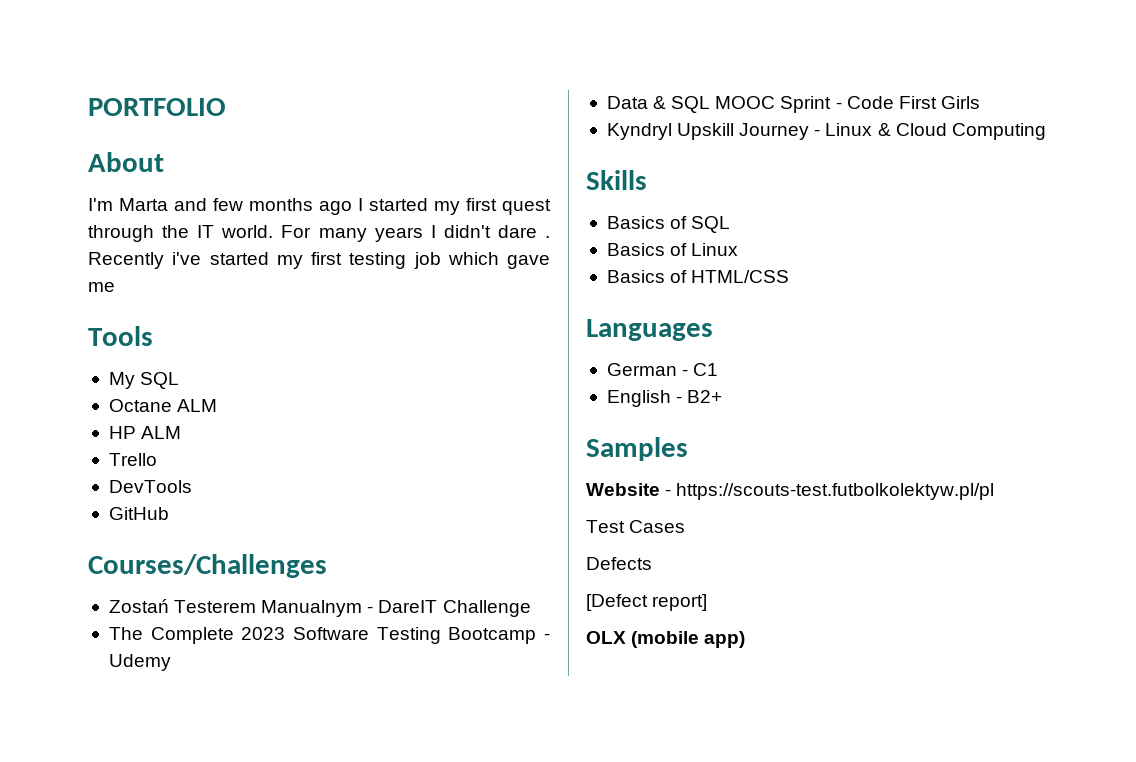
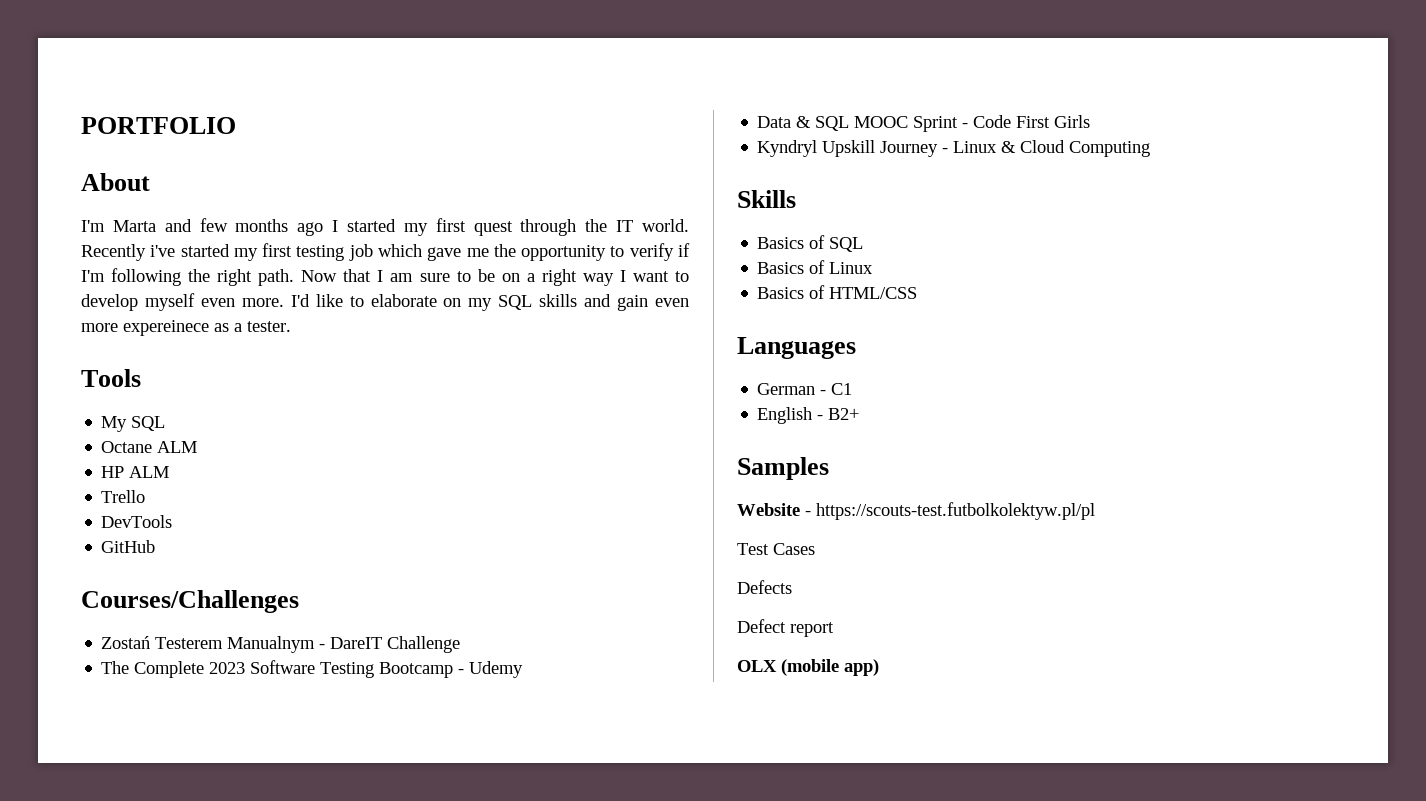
- For many years I didn't dare .
- Recently i've started my first testing job which gave me
+ Recently i've started my first testing job which gave me the opportunity to verify if I'm following the right path. Now that I am sure to be on a right way I want to develop myself even more. I'd like to elaborate on my SQL skills and gain even more expereinece as a tester.
- [Defect report]
+ Defect report

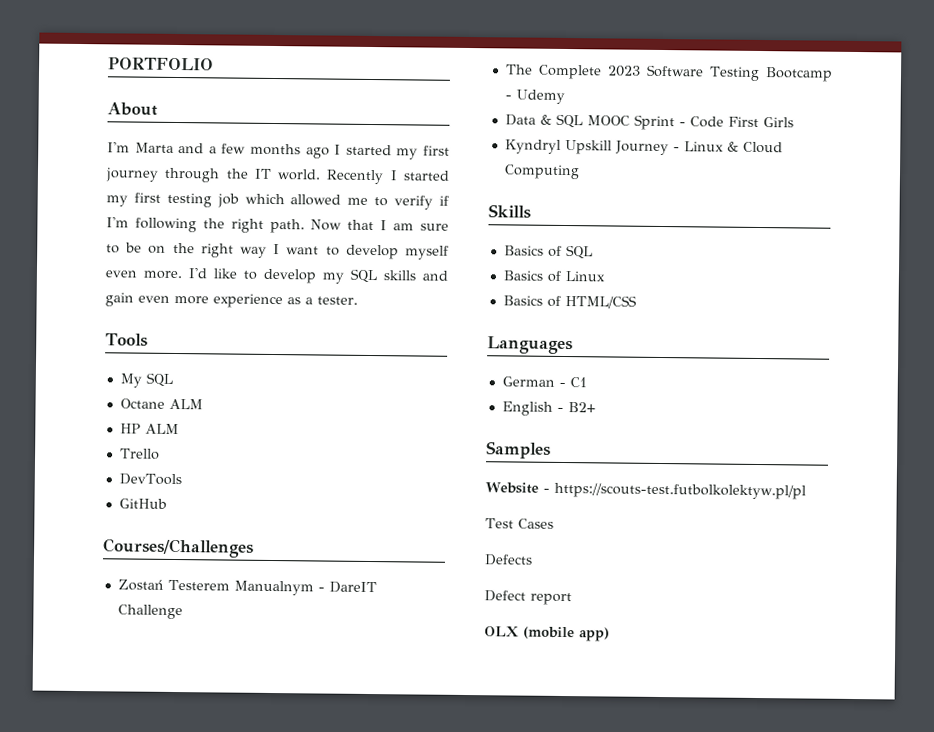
- I'm Marta and few months ago I started my first quest through the IT world.
+ I'm Marta and a few months ago I started my first journey through the IT world.
- Recently i've started my first testing job which gave me the opportunity to verify if I'm following the right path.
+ Recently I started my first testing job which allowed me to verify if I'm following the right path.
- Now that I am sure to be on a right way I want to develop myself even more.
+ Now that I am sure to be on the right way I want to develop myself even more.
- I'd like to elaborate on my SQL skills and gain even more expereinece as a tester.
+ I'd like to develop my SQL skills and gain even more experience as a tester.

